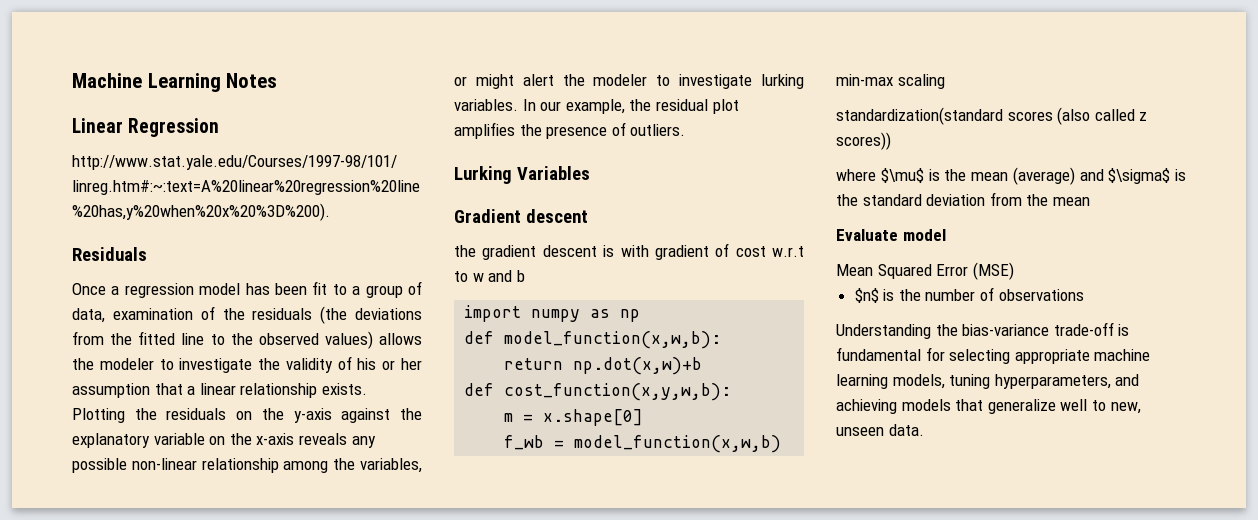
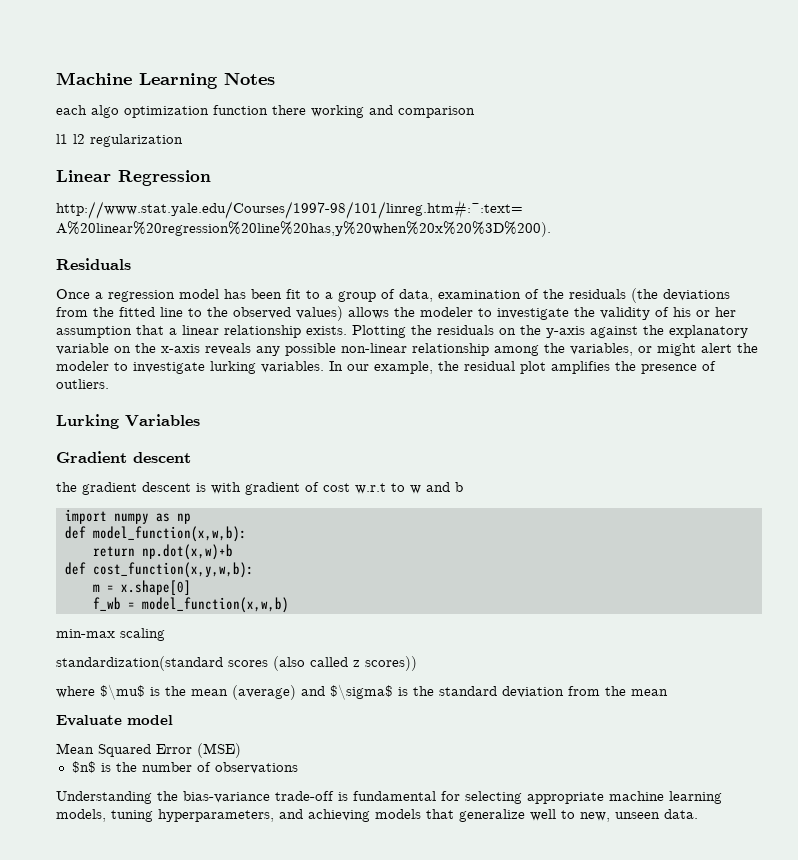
+ each algo optimization function there working and comparison
+ l1 l2 regularization

